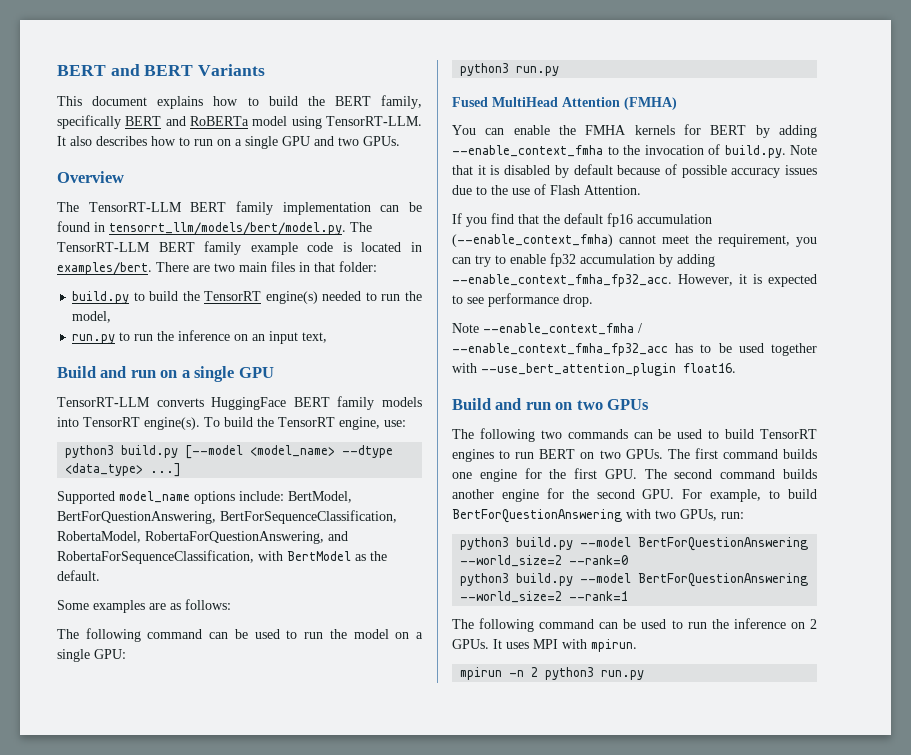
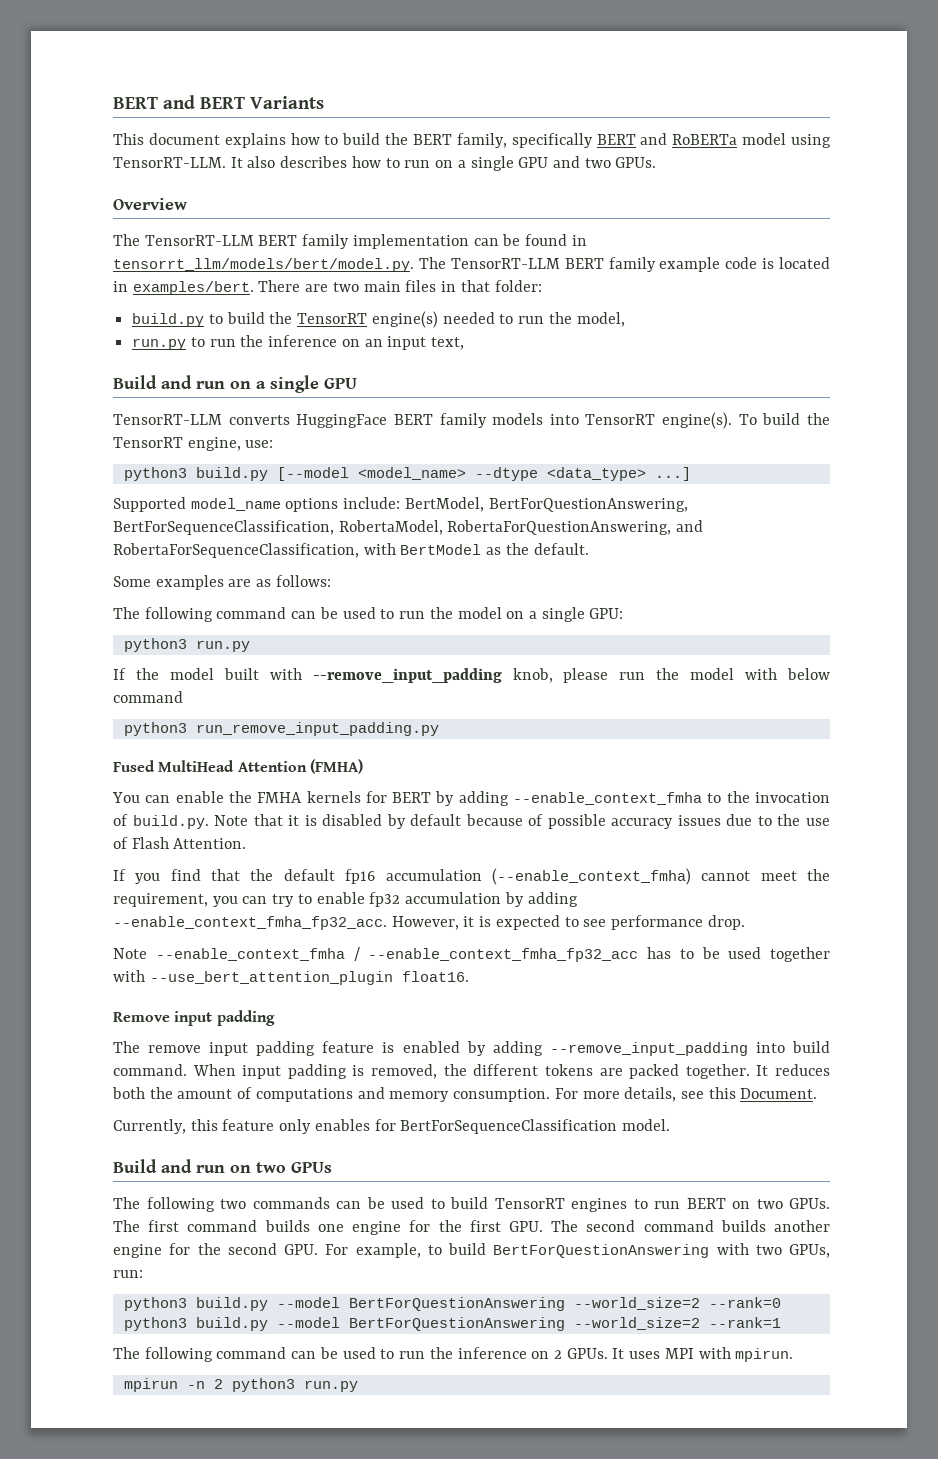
+ If the model built with --remove_input_padding knob, please run the model with below command
+ python3 run_remove_input_padding.py
+ Remove input padding
+ The remove input padding feature is enabled by adding --remove_input_padding into build command. When input padding is removed, the different tokens are packed together. It reduces both the amount of computations and memory consumption. For more details, see this Document.
+ Currently, this feature only enables for BertForSequenceClassification model.

